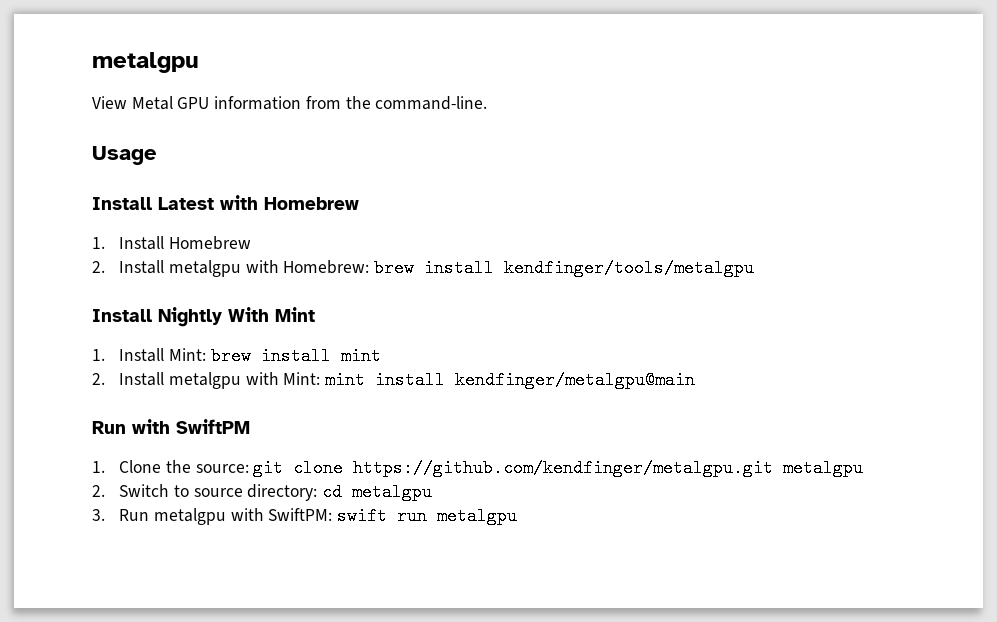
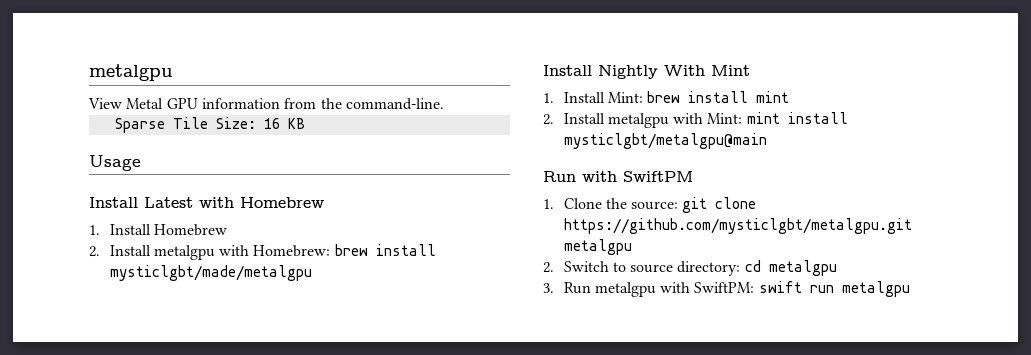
+ Sparse Tile Size: 16 KB
- 2. Install metalgpu with Homebrew: brew install kendfinger/tools/metalgpu
+ 2. Install metalgpu with Homebrew: brew install mysticlgbt/made/metalgpu
- 2. Install metalgpu with Mint: mint install kendfinger/metalgpu@main
+ 2. Install metalgpu with Mint: mint install mysticlgbt/metalgpu@main
- 1. Clone the source: git clone https://github.com/kendfinger/metalgpu.git metalgpu
+ 1. Clone the source: git clone https://github.com/mysticlgbt/metalgpu.git metalgpu

